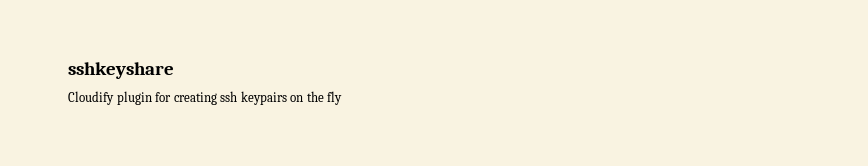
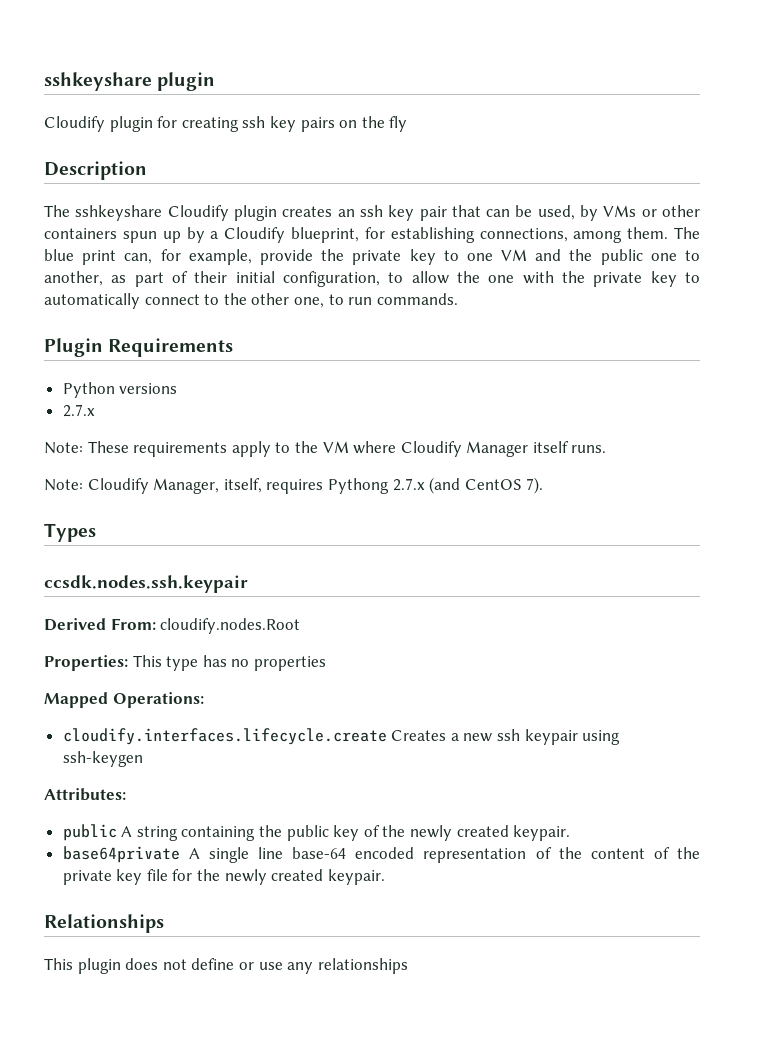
- sshkeyshare
+ sshkeyshare plugin
- Cloudify plugin for creating ssh keypairs on the fly
+ Cloudify plugin for creating ssh key pairs on the fly
+ Description
+ The sshkeyshare Cloudify plugin creates an ssh key pair that can be used, by VMs or other containers spun up by a Cloudify blueprint, for establishing connections, among them. The blue print can, for example, provide the private key to one VM and the public one to another, as part of their initial configuration, to allow the one with the private key to automatically connect to the other one, to run commands.
+ Plugin Requirements
+ Python versions
+ 2.7.x
+ Note: These requirements apply to the VM where Cloudify Manager itself runs.
+ Note: Cloudify Manager, itself, requires Pythong 2.7.x (and CentOS 7).
+ Types
+ ccsdk.nodes.ssh.keypair
+ Derived From: cloudify.nodes.Root
+ Properties: This type has no properties
+ Mapped Operations:
+ cloudify.interfaces.lifecycle.create Creates a new ssh keypair using ssh-keygen
+ Attributes:
+ public A string containing the public key of the newly created keypair.
+ base64private A single line base-64 encoded representation of the content of the private key file for the newly created keypair.
+ Relationships
+ This plugin does not define or use any relationships

